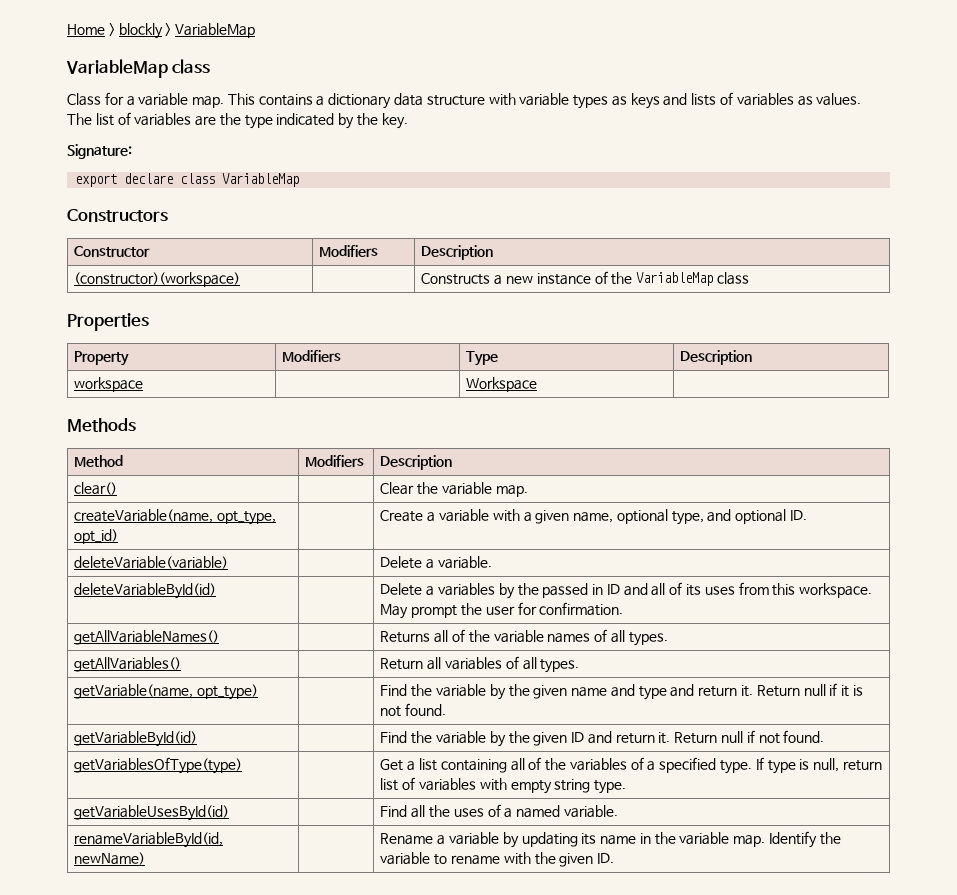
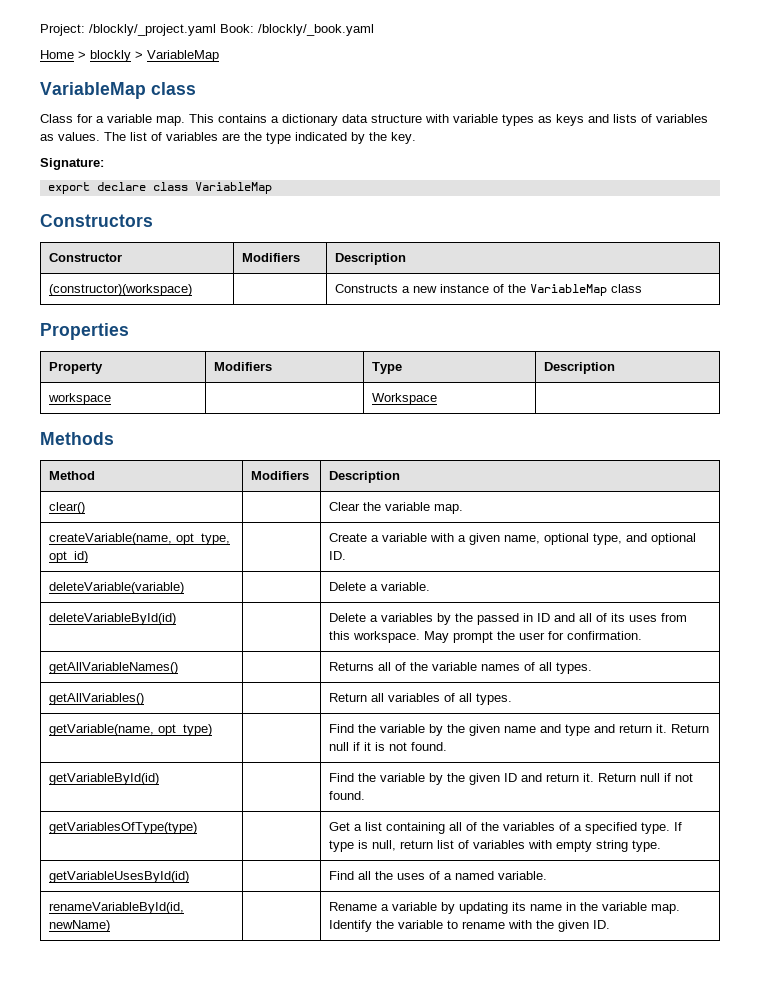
+ Project: /blockly/_project.yaml Book: /blockly/_book.yaml

